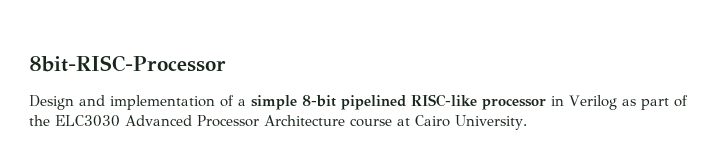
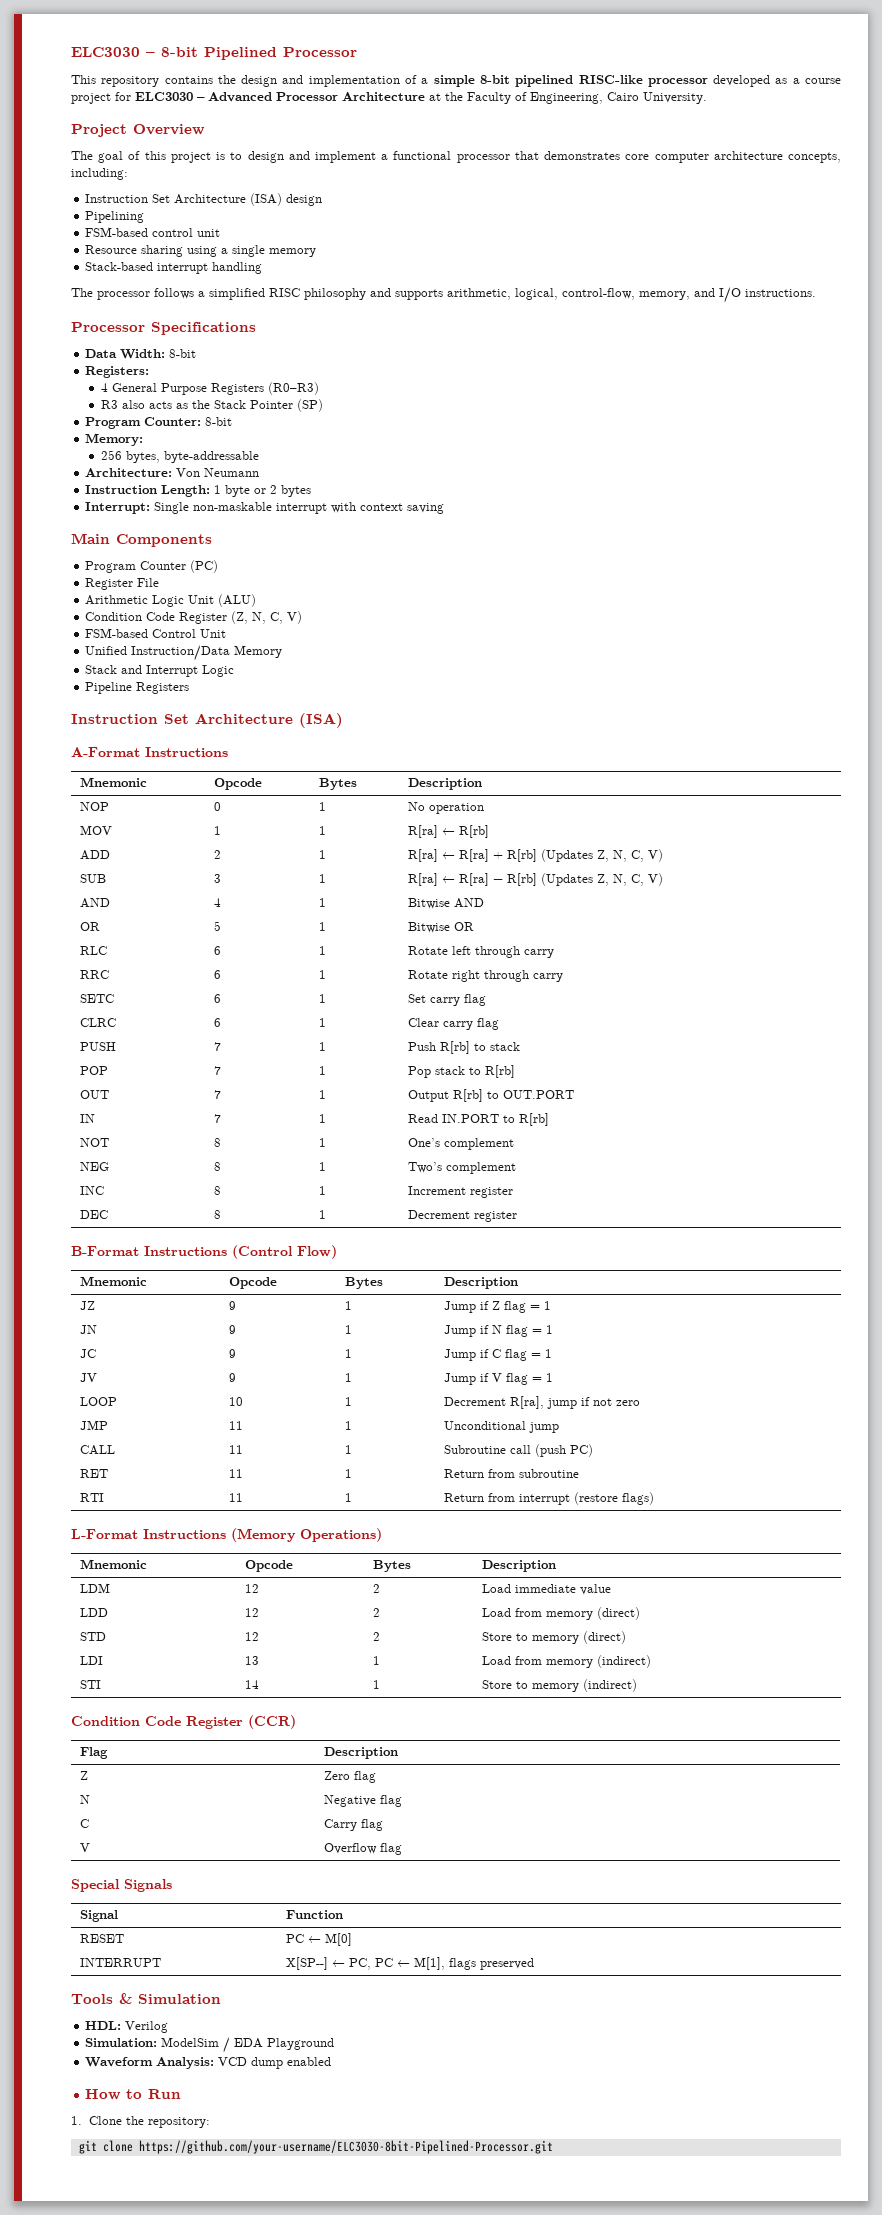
- 8bit-RISC-Processor
- Design and implementation of a simple 8-bit pipelined RISC-like processor in Verilog as part of the ELC3030 Advanced Processor Architecture course at Cairo University.
+ ELC3030 – 8-bit Pipelined Processor
+ This repository contains the design and implementation of a simple 8-bit pipelined RISC-like processor developed as a course project for ELC3030 – Advanced Processor Architecture at the Faculty of Engineering, Cairo University.
+ Project Overview
+ The goal of this project is to design and implement a functional processor that demonstrates core computer architecture concepts, including:
+ Instruction Set Architecture (ISA) design
+ Pipelining
+ FSM-based control unit
+ Resource sharing using a single memory
+ Stack-based interrupt handling
+ The processor follows a simplified RISC philosophy and supports arithmetic, logical, control-flow, memory, and I/O instructions.
+ Processor Specifications
+ Data Width: 8-bit
+ Registers:
+ 4 General Purpose Registers (R0–R3)
+ R3 also acts as the Stack Pointer (SP)
+ Program Counter: 8-bit
+ Memory:
+ 256 bytes, byte-addressable
+ Architecture: Von Neumann
+ Instruction Length: 1 byte or 2 bytes
+ Interrupt: Single non-maskable interrupt with context saving
+ Main Components
+ Program Counter (PC)
+ Register File
+ Arithmetic Logic Unit (ALU)
+ Condition Code Register (Z, N, C, V)
+ FSM-based Control Unit
+ Unified Instruction/Data Memory
+ Stack and Interrupt Logic
+ Pipeline Registers
+ Instruction Set Architecture (ISA)
+ A-Format Instructions
+ Mnemonic | Opcode | Bytes | Description
+ NOP | 0 | 1 | No operation
+ MOV | 1 | 1 | R[ra] ← R[rb]
+ ADD | 2 | 1 | R[ra] ← R[ra] + R[rb] (Updates Z, N, C, V)
+ SUB | 3 | 1 | R[ra] ← R[ra] − R[rb] (Updates Z, N, C, V)
+ AND | 4 | 1 | Bitwise AND
+ OR | 5 | 1 | Bitwise OR
+ RLC | 6 | 1 | Rotate left through carry
+ RRC | 6 | 1 | Rotate right through carry
+ SETC | 6 | 1 | Set carry flag
+ CLRC | 6 | 1 | Clear carry flag
+ PUSH | 7 | 1 | Push R[rb] to stack
+ POP | 7 | 1 | Pop stack to R[rb]
+ OUT | 7 | 1 | Output R[rb] to OUT.PORT
+ IN | 7 | 1 | Read IN.PORT to R[rb]
+ NOT | 8 | 1 | One’s complement
+ NEG | 8 | 1 | Two’s complement
+ INC | 8 | 1 | Increment register
+ DEC | 8 | 1 | Decrement register
+ B-Format Instructions (Control Flow)
+ Mnemonic | Opcode | Bytes | Description
+ JZ | 9 | 1 | Jump if Z flag = 1
+ JN | 9 | 1 | Jump if N flag = 1
+ JC | 9 | 1 | Jump if C flag = 1
+ JV | 9 | 1 | Jump if V flag = 1
+ LOOP | 10 | 1 | Decrement R[ra], jump if not zero
+ JMP | 11 | 1 | Unconditional jump
+ CALL | 11 | 1 | Subroutine call (push PC)
+ RET | 11 | 1 | Return from subroutine
+ RTI | 11 | 1 | Return from interrupt (restore flags)
+ L-Format Instructions (Memory Operations)
+ Mnemonic | Opcode | Bytes | Description
+ LDM | 12 | 2 | Load immediate value
+ LDD | 12 | 2 | Load from memory (direct)
+ STD | 12 | 2 | Store to memory (direct)
+ LDI | 13 | 1 | Load from memory (indirect)
+ STI | 14 | 1 | Store to memory (indirect)
+ Condition Code Register (CCR)
+ Flag | Description
+ Z | Zero flag
+ N | Negative flag
+ C | Carry flag
+ V | Overflow flag
+ Special Signals
+ Signal | Function
+ RESET | PC ← M[0]
+ INTERRUPT | X[SP--] ← PC, PC ← M[1], flags preserved
+ Tools & Simulation
+ HDL: Verilog
+ Simulation: ModelSim / EDA Playground
+ Waveform Analysis: VCD dump enabled
+ How to Run
+ 1. Clone the repository:
+ git clone https://github.com/your-username/ELC3030-8bit-Pipelined-Processor.git

